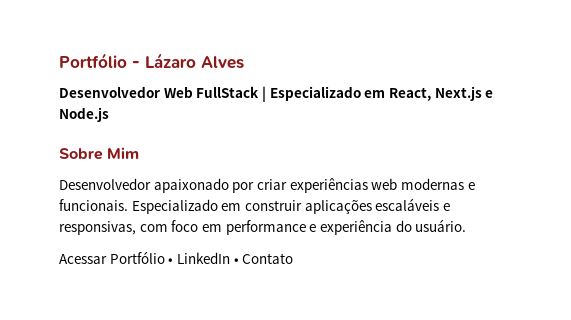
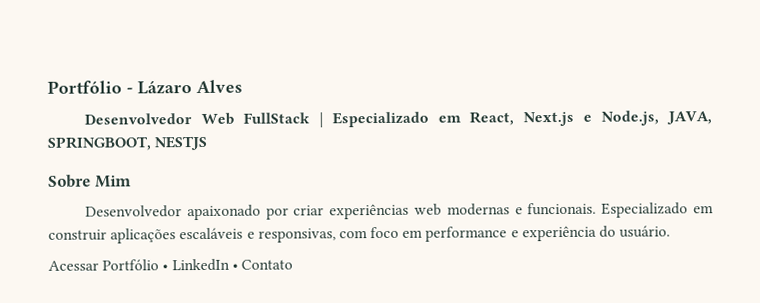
- Desenvolvedor Web FullStack | Especializado em React, Next.js e Node.js
+ Desenvolvedor Web FullStack | Especializado em React, Next.js e Node.js, JAVA, SPRINGBOOT, NESTJS

